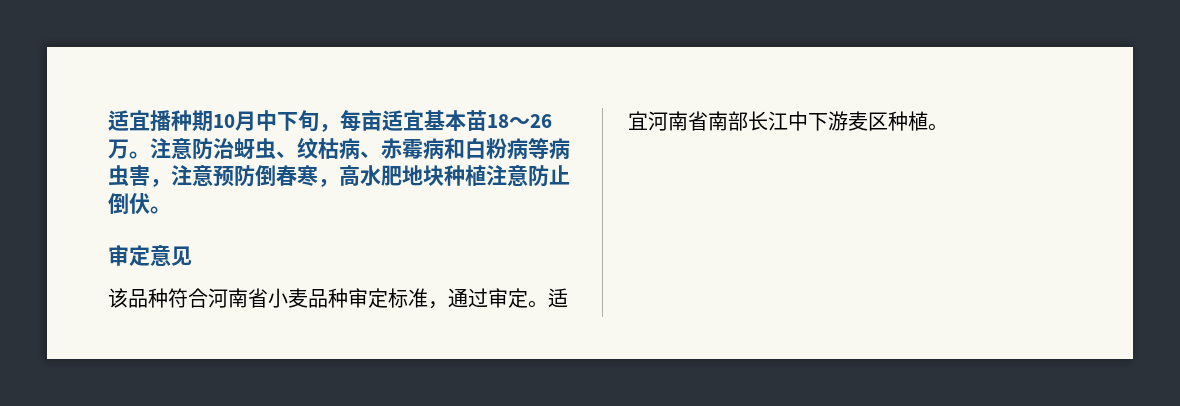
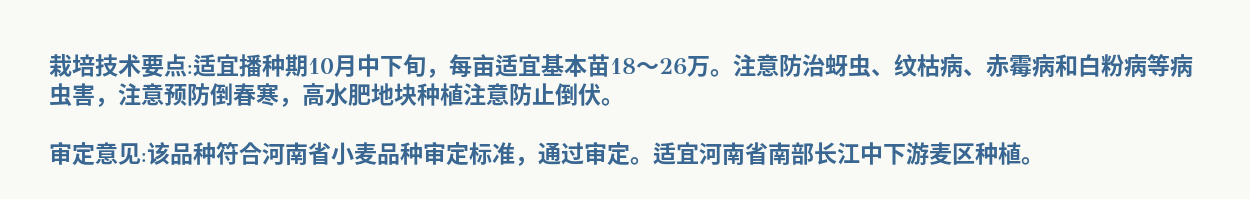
- 适宜播种期10月中下旬，每亩适宜基本苗18～26万。
+ 栽培技术要点:适宜播种期10月中下旬，每亩适宜基本苗18～26万。
- 审定意见
- 该品种符合河南省小麦品种审定标准，通过审定。
+ 审定意见:该品种符合河南省小麦品种审定标准，通过审定。

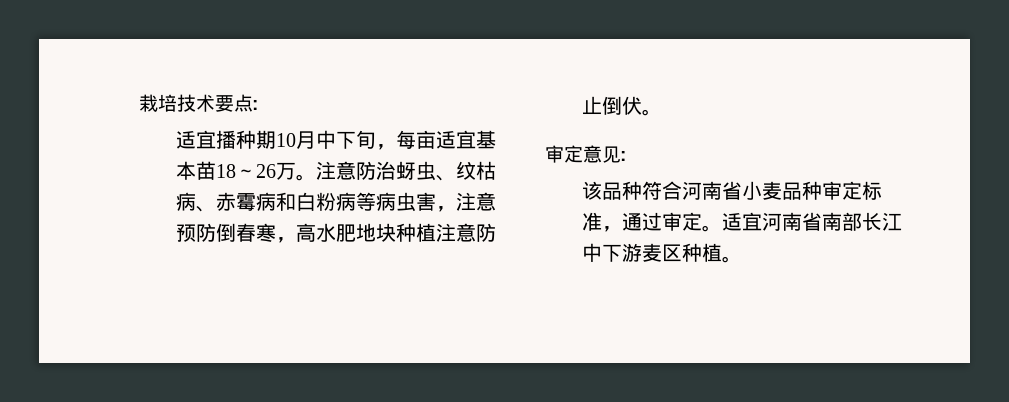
- 栽培技术要点:适宜播种期10月中下旬，每亩适宜基本苗18～26万。
+ 栽培技术要点:
+ 适宜播种期10月中下旬，每亩适宜基本苗18～26万。
- 审定意见:该品种符合河南省小麦品种审定标准，通过审定。
+ 审定意见:
+ 该品种符合河南省小麦品种审定标准，通过审定。

